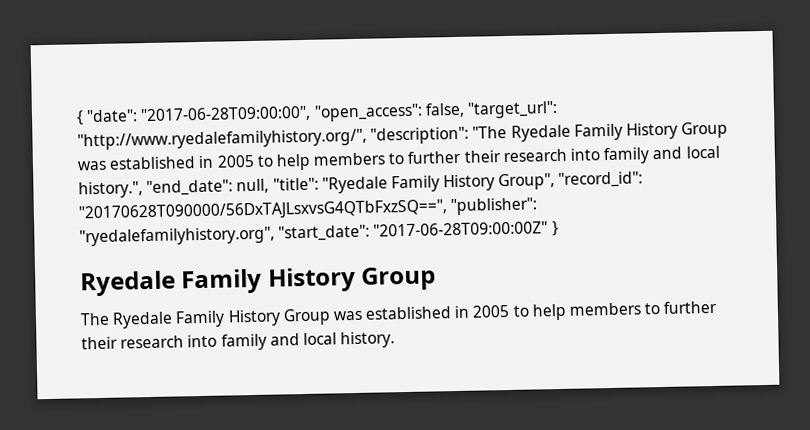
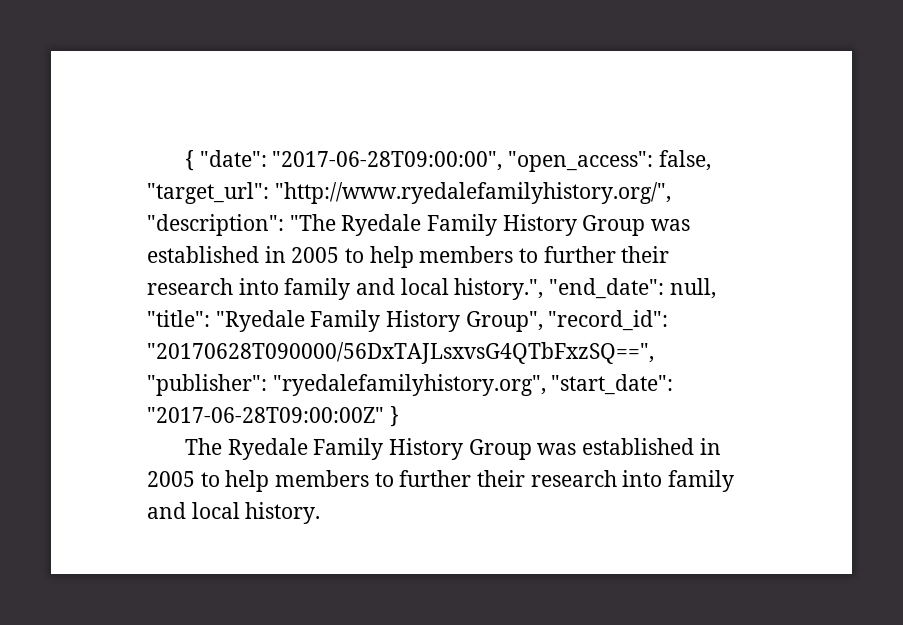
  { "date": "2017-06-28T09:00:00", "open_access": false, "target_url": "http://www.ryedalefamilyhistory.org/", "description": "The Ryedale Family History Group was established in 2005 to help members to further their research into family and local history.", "end_date": null, "title": "Ryedale Family History Group", "record_id": "20170628T090000/56DxTAJLsxvsG4QTbFxzSQ==", "publisher": "ryedalefamilyhistory.org", "start_date": "2017-06-28T09:00:00Z" }
- Ryedale Family History Group

